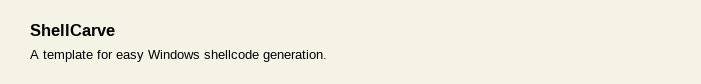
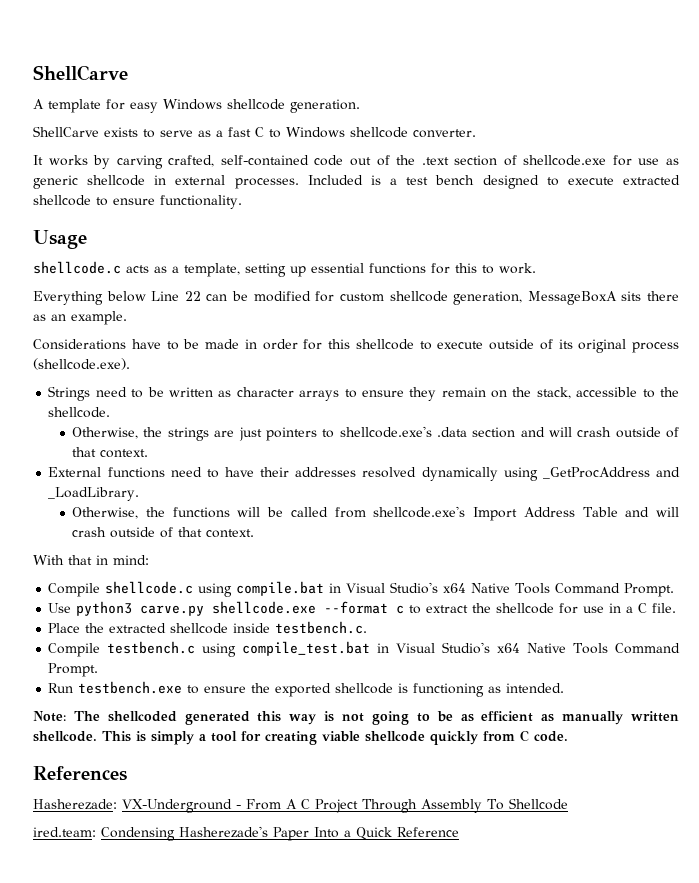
+ ShellCarve exists to serve as a fast C to Windows shellcode converter.
+ It works by carving crafted, self-contained code out of the .text section of shellcode.exe for use as generic shellcode in external processes. Included is a test bench designed to execute extracted shellcode to ensure functionality.
+ Usage
+ shellcode.c acts as a template, setting up essential functions for this to work.
+ Everything below Line 22 can be modified for custom shellcode generation, MessageBoxA sits there as an example.
+ Considerations have to be made in order for this shellcode to execute outside of its original process (shellcode.exe).
+ Strings need to be written as character arrays to ensure they remain on the stack, accessible to the shellcode.
+ Otherwise, the strings are just pointers to shellcode.exe's .data section and will crash outside of that context.
+ External functions need to have their addresses resolved dynamically using _GetProcAddress and _LoadLibrary.
+ Otherwise, the functions will be called from shellcode.exe's Import Address Table and will crash outside of that context.
+ With that in mind:
+ Compile shellcode.c using compile.bat in Visual Studio's x64 Native Tools Command Prompt.
+ Use python3 carve.py shellcode.exe --format c to extract the shellcode for use in a C file.
+ Place the extracted shellcode inside testbench.c.
+ Compile testbench.c using compile_test.bat in Visual Studio's x64 Native Tools Command Prompt.
+ Run testbench.exe to ensure the exported shellcode is functioning as intended.
+ Note: The shellcoded generated this way is not going to be as efficient as manually written shellcode. This is simply a tool for creating viable shellcode quickly from C code.
+ References
+ Hasherezade: VX-Underground - From A C Project Through Assembly To Shellcode
+ ired.team: Condensing Hasherezade's Paper Into a Quick Reference

